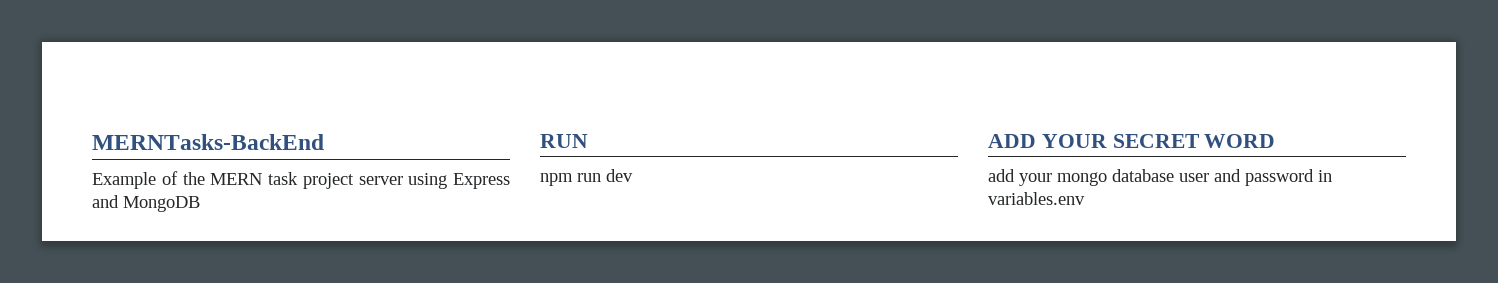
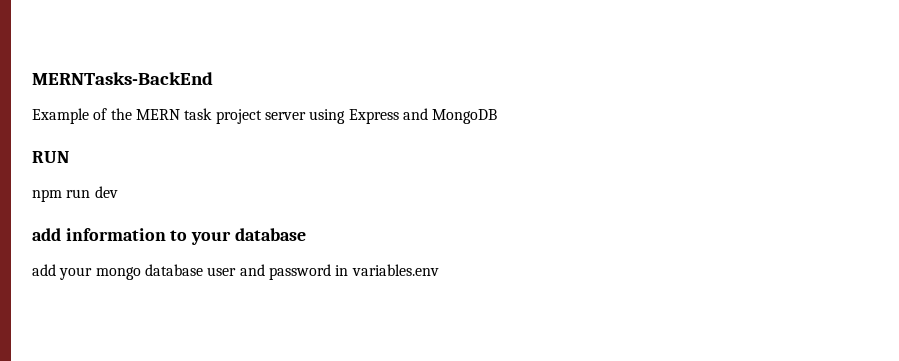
- ADD YOUR SECRET WORD
+ add information to your database

